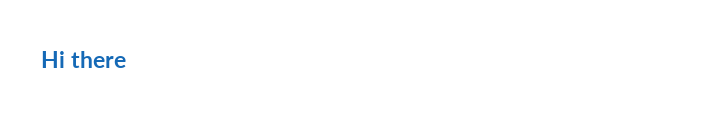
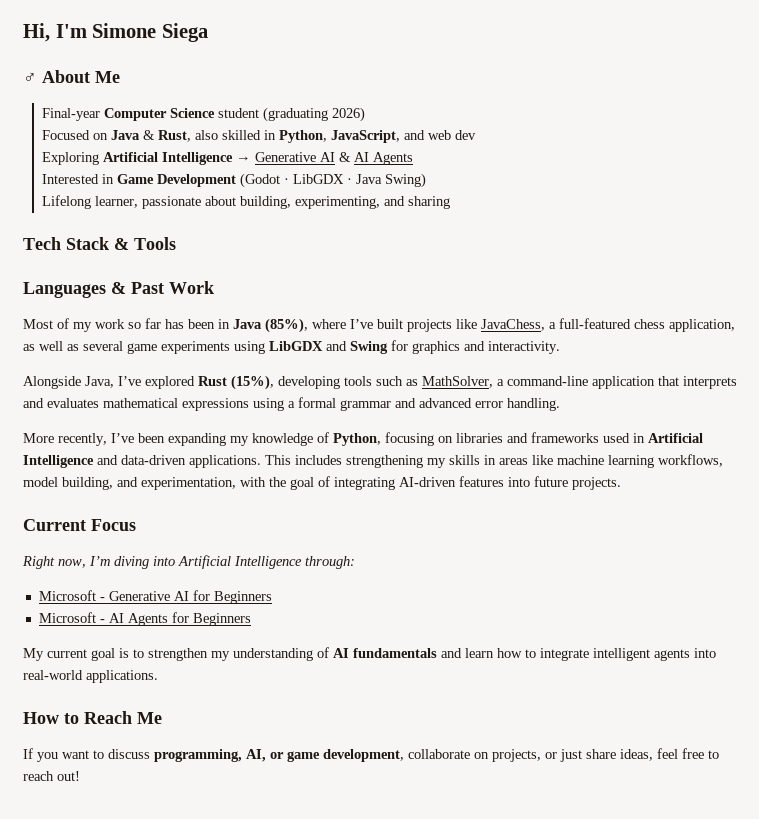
- Hi there
+ Hi, I'm Simone Siega
+ ♂ About Me
+ Final-year Computer Science student (graduating 2026)
+ Focused on Java & Rust, also skilled in Python, JavaScript, and web dev
+ Exploring Artificial Intelligence → Generative AI & AI Agents
+ Interested in Game Development (Godot · LibGDX · Java Swing)
+ Lifelong learner, passionate about building, experimenting, and sharing
+ Tech Stack & Tools
+ Languages & Past Work
+ Most of my work so far has been in Java (85%), where I’ve built projects like JavaChess, a full-featured chess application, as well as several game experiments using LibGDX and Swing for graphics and interactivity.
+ Alongside Java, I’ve explored Rust (15%), developing tools such as MathSolver, a command-line application that interprets and evaluates mathematical expressions using a formal grammar and advanced error handling.
+ More recently, I’ve been expanding my knowledge of Python, focusing on libraries and frameworks used in Artificial Intelligence and data-driven applications. This includes strengthening my skills in areas like machine learning workflows, model building, and experimentation, with the goal of integrating AI-driven features into future projects.
+ Current Focus
+ Right now, I’m diving into Artificial Intelligence through:
+ Microsoft - Generative AI for Beginners
+ Microsoft - AI Agents for Beginners
+ My current goal is to strengthen my understanding of AI fundamentals and learn how to integrate intelligent agents into real-world applications.
+ How to Reach Me
+ If you want to discuss programming, AI, or game development, collaborate on projects, or just share ideas, feel free to reach out!

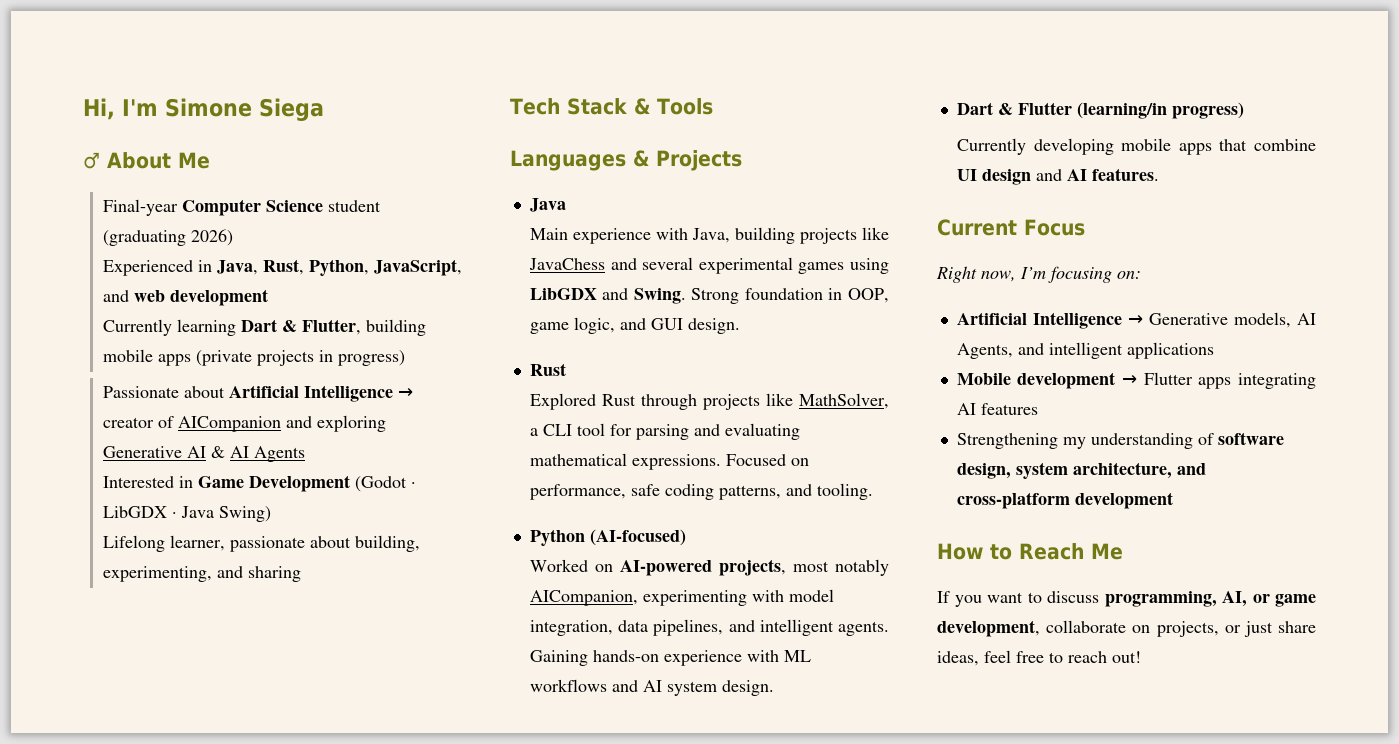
- Focused on Java & Rust, also skilled in Python, JavaScript, and web dev
- Exploring Artificial Intelligence → Generative AI & AI Agents
+ Experienced in Java, Rust, Python, JavaScript, and web development
+ Currently learning Dart & Flutter, building mobile apps (private projects in progress)
+ Passionate about Artificial Intelligence → creator of AICompanion and exploring Generative AI & AI Agents
- Languages & Past Work
- Most of my work so far has been in Java (85%), where I’ve built projects like JavaChess, a full-featured chess application, as well as several game experiments using LibGDX and Swing for graphics and interactivity.
- Alongside Java, I’ve explored Rust (15%), developing tools such as MathSolver, a command-line application that interprets and evaluates mathematical expressions using a formal grammar and advanced error handling.
- More recently, I’ve been expanding my knowledge of Python, focusing on libraries and frameworks used in Artificial Intelligence and data-driven applications. This includes strengthening my skills in areas like machine learning workflows, model building, and experimentation, with the goal of integrating AI-driven features into future projects.
+ Languages & Projects
+ Java
+ Main experience with Java, building projects like JavaChess and several experimental games using LibGDX and Swing. Strong foundation in OOP, game logic, and GUI design.
+ Rust
+ Explored Rust through projects like MathSolver, a CLI tool for parsing and evaluating mathematical expressions. Focused on performance, safe coding patterns, and tooling.
+ Python (AI-focused)
+ Worked on AI-powered projects, most notably AICompanion, experimenting with model integration, data pipelines, and intelligent agents. Gaining hands-on experience with ML workflows and AI system design.
+ Dart & Flutter (learning/in progress)
+ Currently developing mobile apps that combine UI design and AI features.
- Right now, I’m diving into Artificial Intelligence through:
- Microsoft - Generative AI for Beginners
- Microsoft - AI Agents for Beginners
- My current goal is to strengthen my understanding of AI fundamentals and learn how to integrate intelligent agents into real-world applications.
+ Right now, I’m focusing on:
+ Artificial Intelligence → Generative models, AI Agents, and intelligent applications
+ Mobile development → Flutter apps integrating AI features
+ Strengthening my understanding of software design, system architecture, and cross-platform development

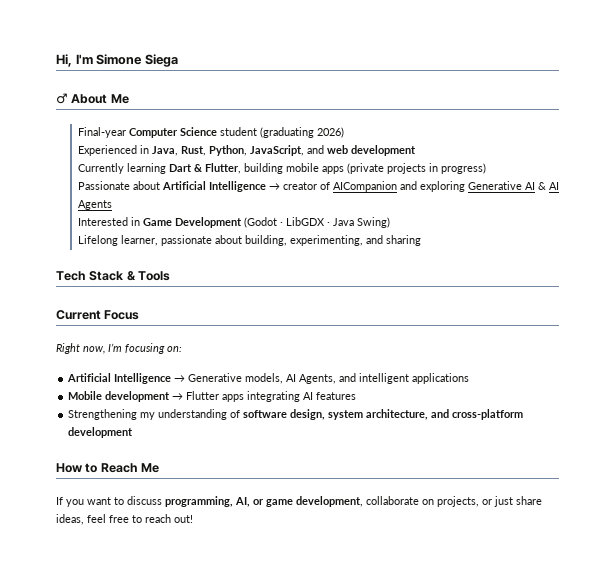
- Languages & Projects
- Java
- Main experience with Java, building projects like JavaChess and several experimental games using LibGDX and Swing. Strong foundation in OOP, game logic, and GUI design.
- Rust
- Explored Rust through projects like MathSolver, a CLI tool for parsing and evaluating mathematical expressions. Focused on performance, safe coding patterns, and tooling.
- Python (AI-focused)
- Worked on AI-powered projects, most notably AICompanion, experimenting with model integration, data pipelines, and intelligent agents. Gaining hands-on experience with ML workflows and AI system design.
- Dart & Flutter (learning/in progress)
- Currently developing mobile apps that combine UI design and AI features.

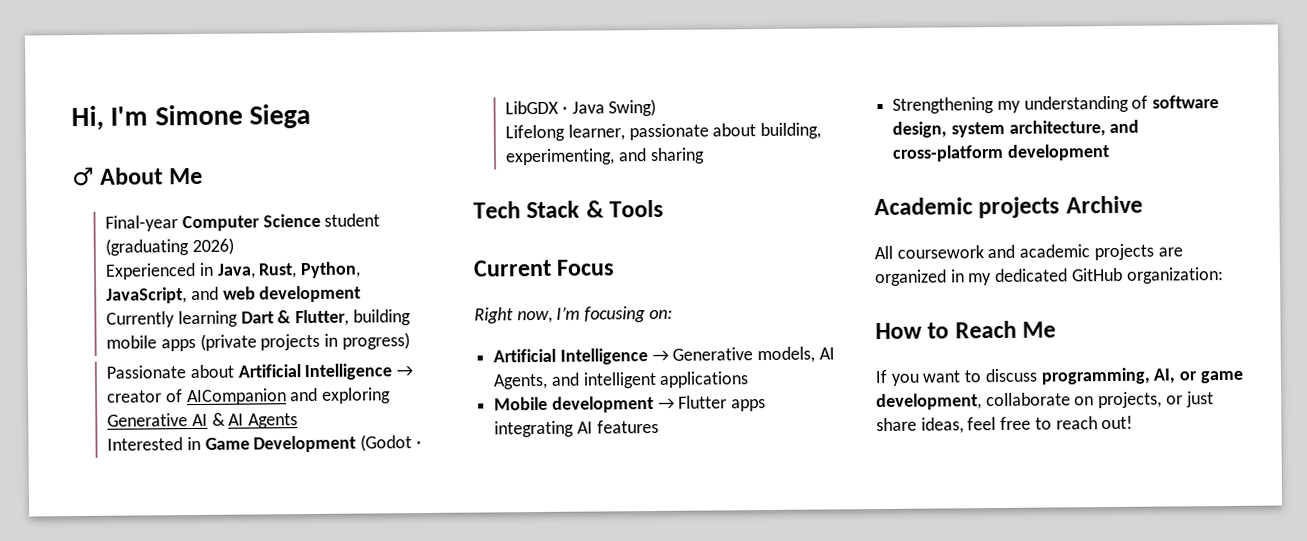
+ Academic projects Archive
+ All coursework and academic projects are organized in my dedicated GitHub organization:

